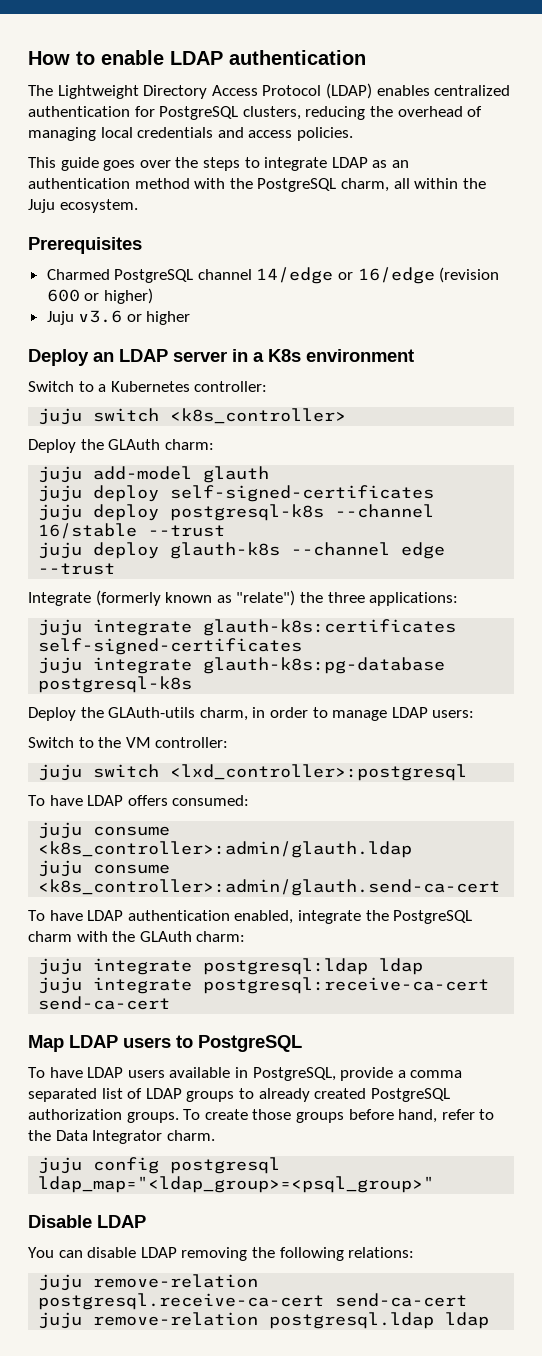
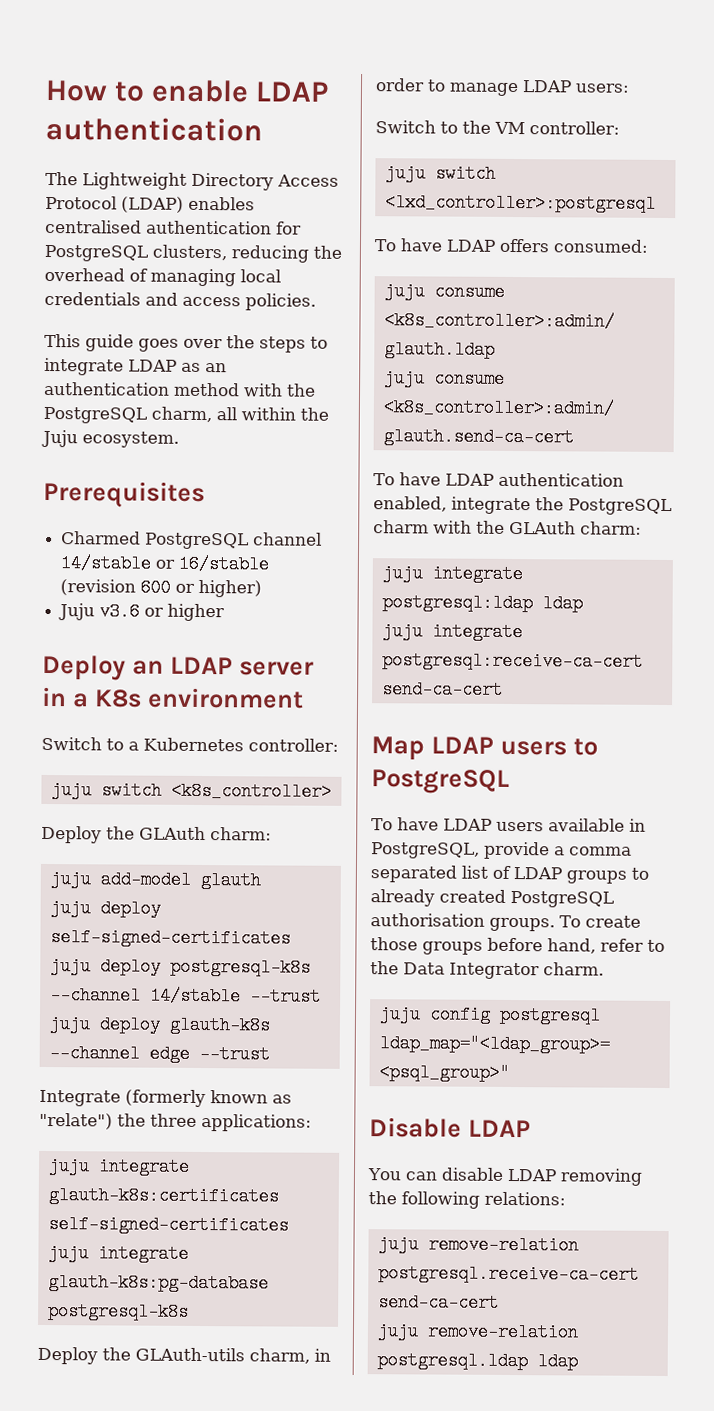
- The Lightweight Directory Access Protocol (LDAP) enables centralized authentication for PostgreSQL clusters, reducing the overhead of managing local credentials and access policies.
+ The Lightweight Directory Access Protocol (LDAP) enables centralised authentication for PostgreSQL clusters, reducing the overhead of managing local credentials and access policies.
- Charmed PostgreSQL channel 14/edge or 16/edge (revision 600 or higher)
+ Charmed PostgreSQL channel 14/stable or 16/stable (revision 600 or higher)
- juju deploy postgresql-k8s --channel 16/stable --trust
+ juju deploy postgresql-k8s --channel 14/stable --trust
- To have LDAP users available in PostgreSQL, provide a comma separated list of LDAP groups to already created PostgreSQL authorization groups.
+ To have LDAP users available in PostgreSQL, provide a comma separated list of LDAP groups to already created PostgreSQL authorisation groups.

